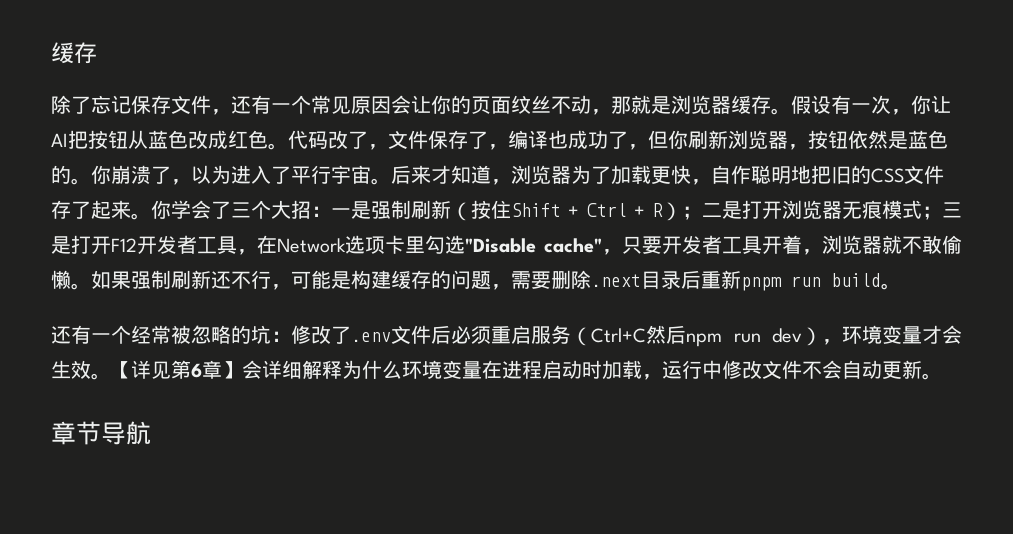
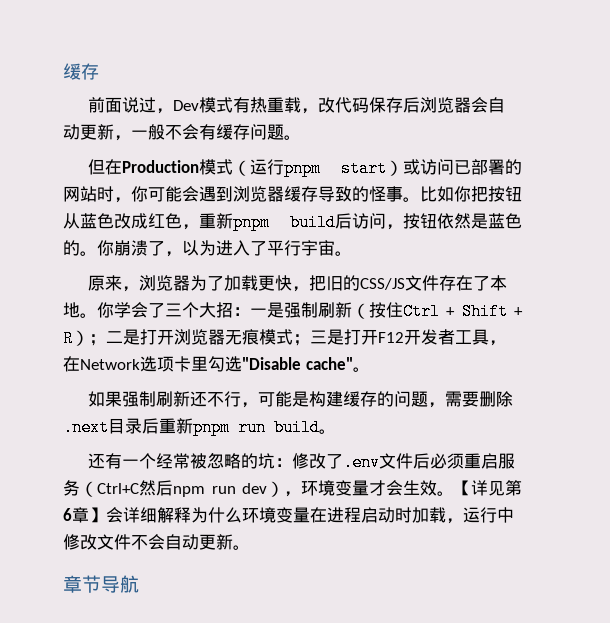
- 除了忘记保存文件，还有一个常见原因会让你的页面纹丝不动，那就是浏览器缓存。假设有一次，你让AI把按钮从蓝色改成红色。代码改了，文件保存了，编译也成功了，但你刷新浏览器，按钮依然是蓝色的。
+ 前面说过，Dev模式有热重载，改代码保存后浏览器会自动更新，一般不会有缓存问题。
+ 但在Production模式（运行pnpm start）或访问已部署的网站时，你可能会遇到浏览器缓存导致的怪事。比如你把按钮从蓝色改成红色，重新pnpm build后访问，按钮依然是蓝色的。
- 你崩溃了，以为进入了平行宇宙。后来才知道，浏览器为了加载更快，自作聪明地把旧的CSS文件存了起来。
+ 你崩溃了，以为进入了平行宇宙。
+ 原来，浏览器为了加载更快，把旧的CSS/JS文件存在了本地。
- 你学会了三个大招：一是强制刷新（按住Shift + Ctrl + R）；二是打开浏览器无痕模式；三是打开F12开发者工具，在Network选项卡里勾选"Disable cache"，只要开发者工具开着，浏览器就不敢偷懒。如果强制刷新还不行，可能是构建缓存的问题，需要删除.next目录后重新pnpm run build。
+ 你学会了三个大招：一是强制刷新（按住Ctrl + Shift + R）；二是打开浏览器无痕模式；三是打开F12开发者工具，在Network选项卡里勾选"Disable cache"。
+ 如果强制刷新还不行，可能是构建缓存的问题，需要删除.next目录后重新pnpm run build。

